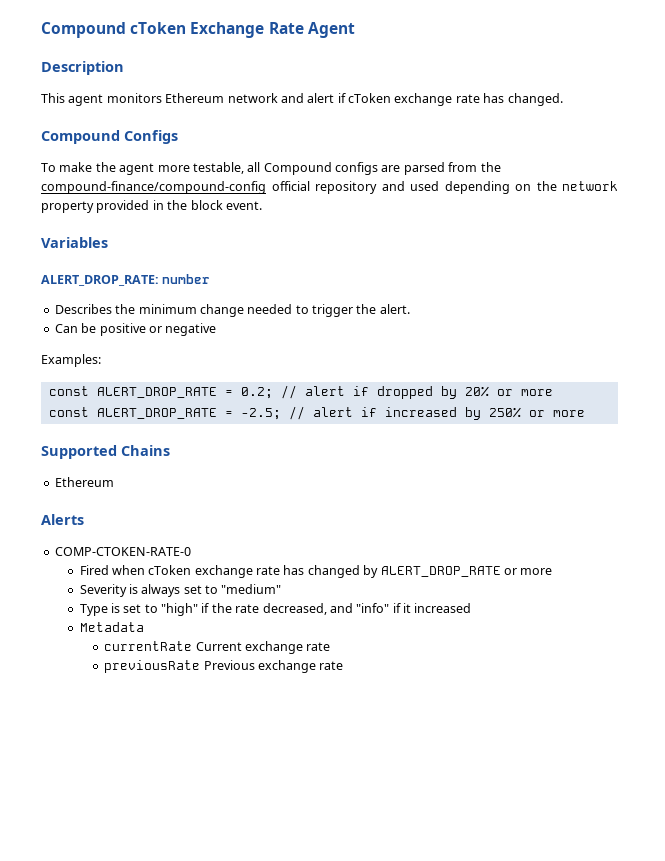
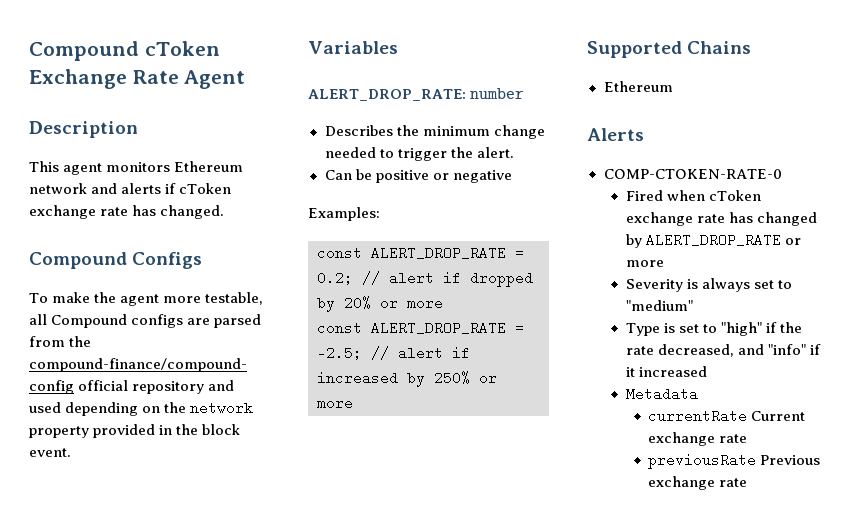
- This agent monitors Ethereum network and alert if cToken exchange rate has changed.
+ This agent monitors Ethereum network and alerts if cToken exchange rate has changed.

